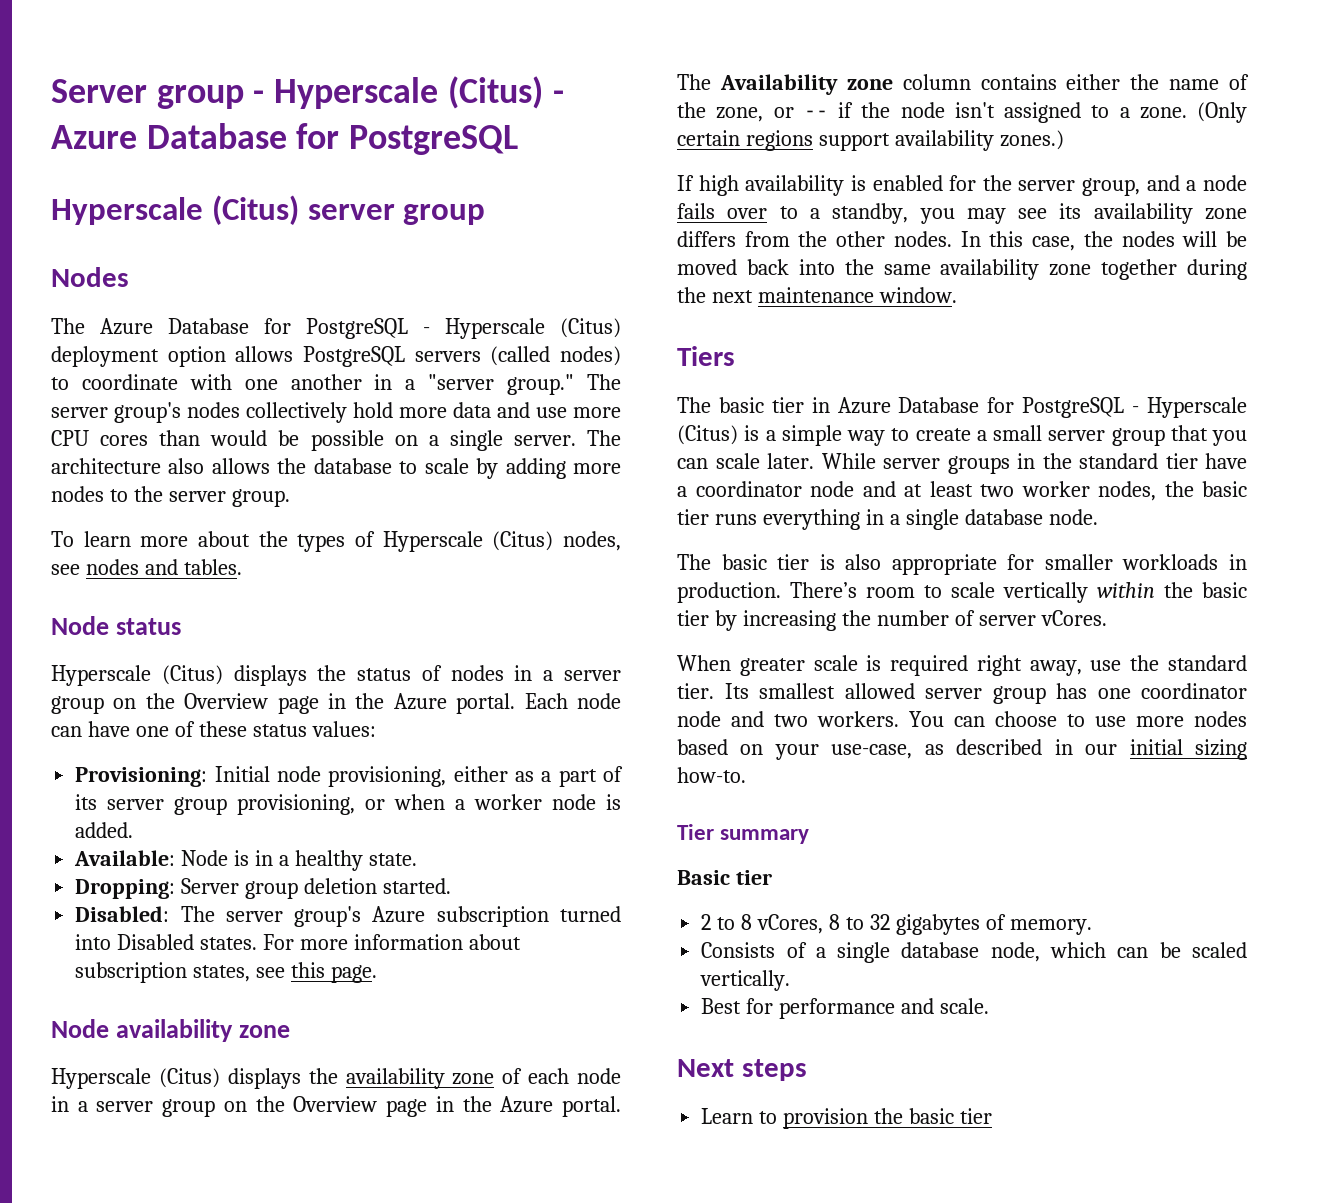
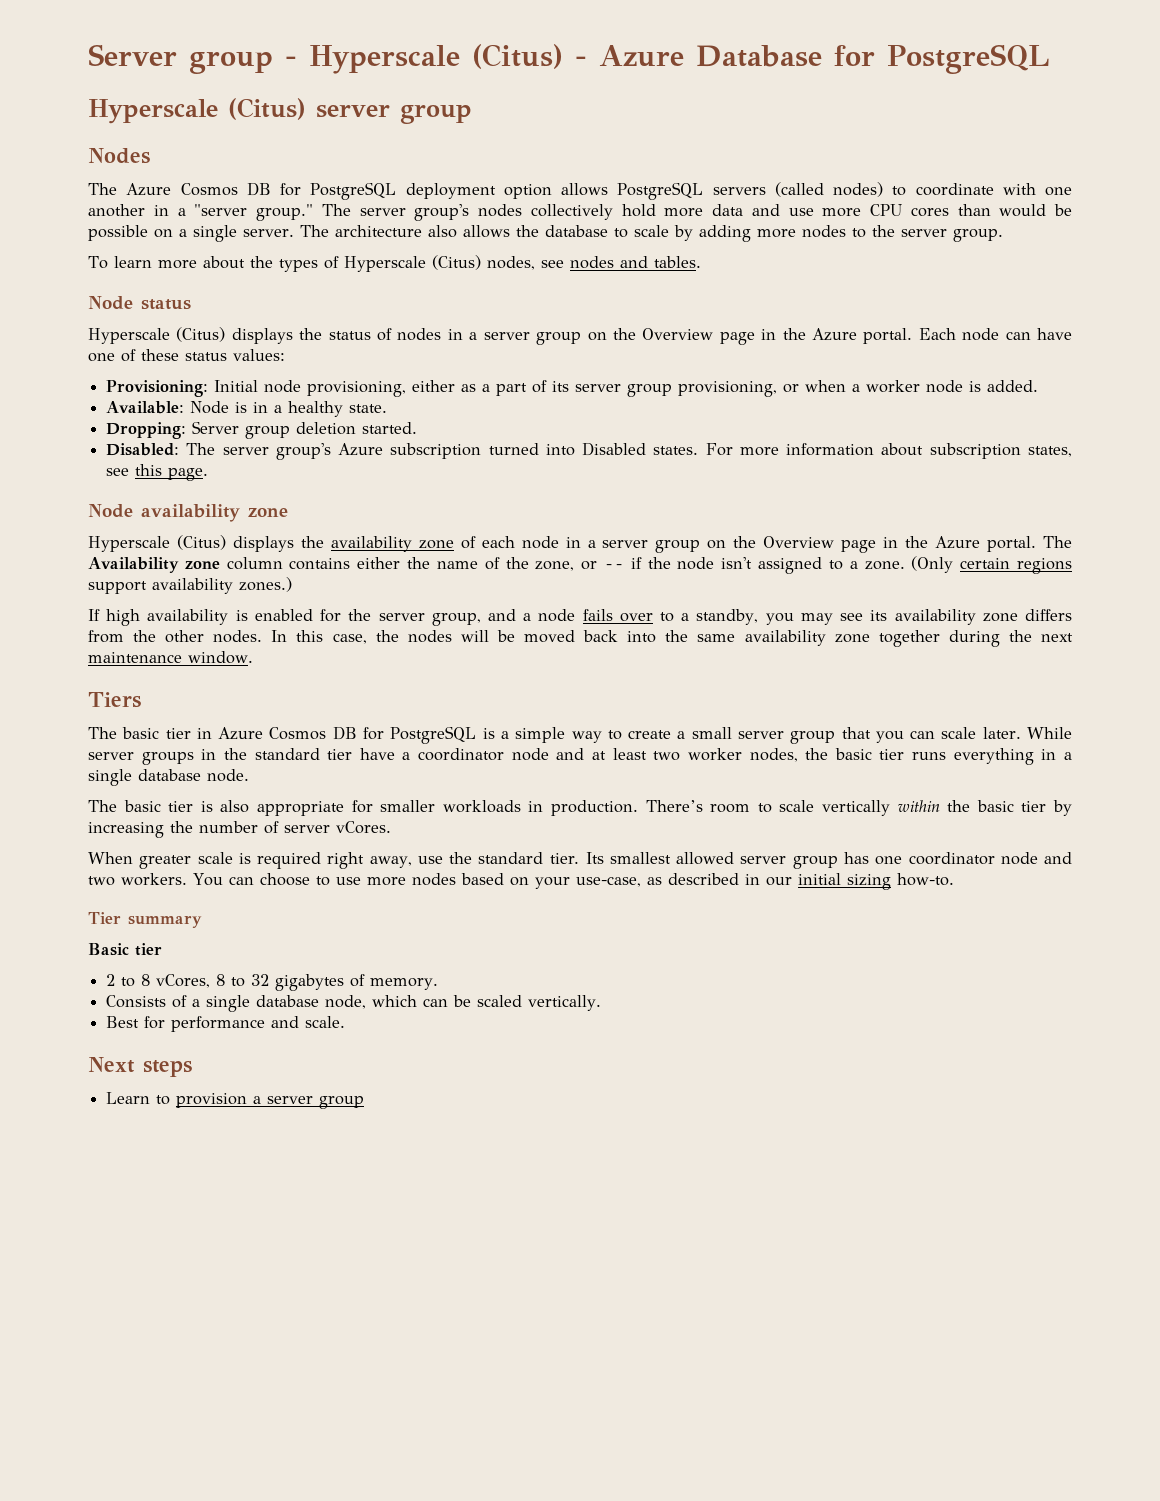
- The Azure Database for PostgreSQL - Hyperscale (Citus) deployment option allows PostgreSQL servers (called nodes) to coordinate with one another in a "server group."
+ The Azure Cosmos DB for PostgreSQL deployment option allows PostgreSQL servers (called nodes) to coordinate with one another in a "server group."
- The basic tier in Azure Database for PostgreSQL - Hyperscale (Citus) is a simple way to create a small server group that you can scale later.
+ The basic tier in Azure Cosmos DB for PostgreSQL is a simple way to create a small server group that you can scale later.
- Learn to provision the basic tier
+ Learn to provision a server group

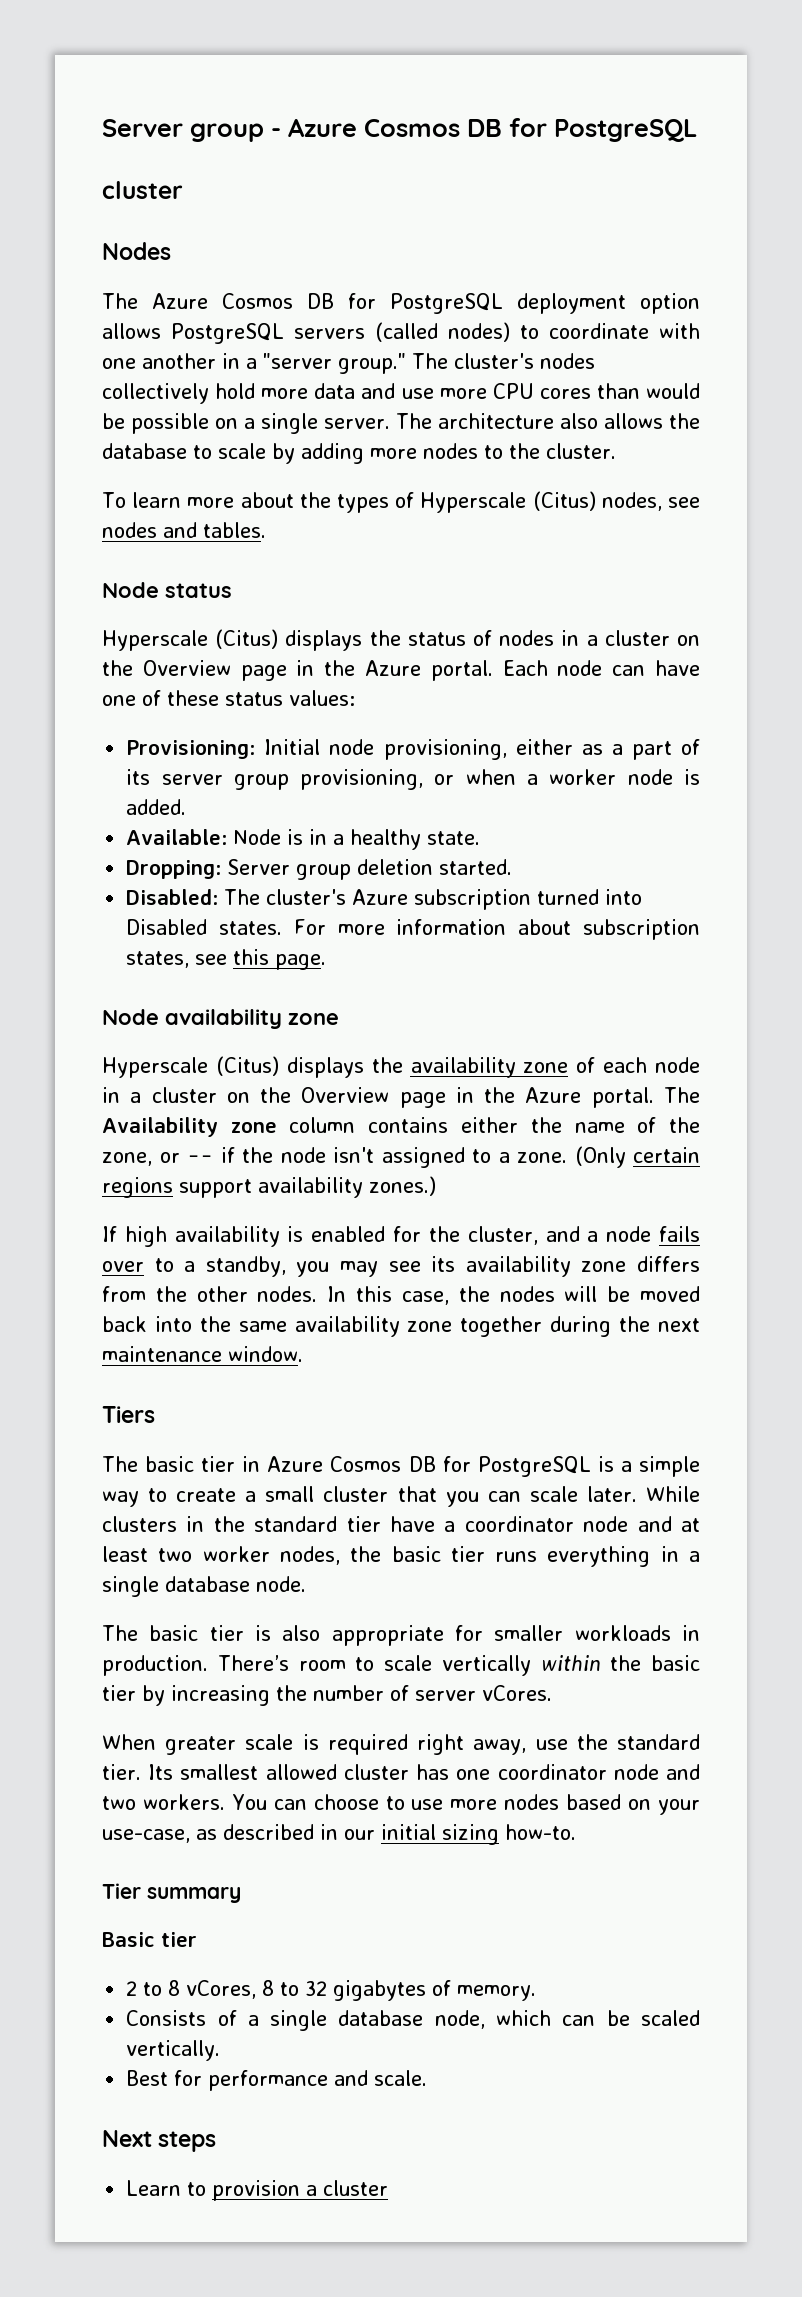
- Server group - Hyperscale (Citus) - Azure Database for PostgreSQL
- Hyperscale (Citus) server group
+ Server group - Azure Cosmos DB for PostgreSQL
+ cluster
- The server group's nodes collectively hold more data and use more CPU cores than would be possible on a single server.
+ The cluster's nodes collectively hold more data and use more CPU cores than would be possible on a single server.
- The architecture also allows the database to scale by adding more nodes to the server group.
+ The architecture also allows the database to scale by adding more nodes to the cluster.
- Hyperscale (Citus) displays the status of nodes in a server group on the Overview page in the Azure portal.
+ Hyperscale (Citus) displays the status of nodes in a cluster on the Overview page in the Azure portal.
- Disabled: The server group's Azure subscription turned into Disabled states.
+ Disabled: The cluster's Azure subscription turned into Disabled states.
- Hyperscale (Citus) displays the availability zone of each node in a server group on the Overview page in the Azure portal.
+ Hyperscale (Citus) displays the availability zone of each node in a cluster on the Overview page in the Azure portal.
- If high availability is enabled for the server group, and a node fails over to a standby, you may see its availability zone differs from the other nodes.
+ If high availability is enabled for the cluster, and a node fails over to a standby, you may see its availability zone differs from the other nodes.
- The basic tier in Azure Cosmos DB for PostgreSQL is a simple way to create a small server group that you can scale later.
+ The basic tier in Azure Cosmos DB for PostgreSQL is a simple way to create a small cluster that you can scale later.
- While server groups in the standard tier have a coordinator node and at least two worker nodes, the basic tier runs everything in a single database node.
+ While clusters in the standard tier have a coordinator node and at least two worker nodes, the basic tier runs everything in a single database node.
- Its smallest allowed server group has one coordinator node and two workers.
+ Its smallest allowed cluster has one coordinator node and two workers.
- Learn to provision a server group
+ Learn to provision a cluster

